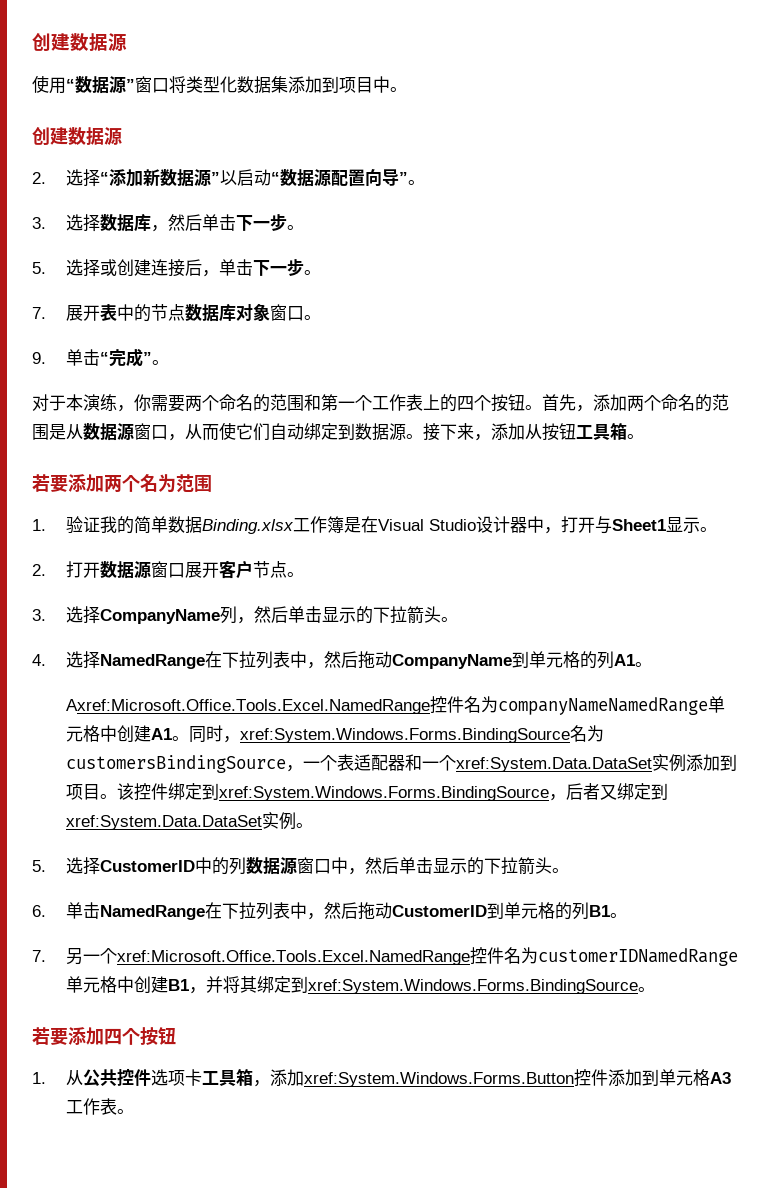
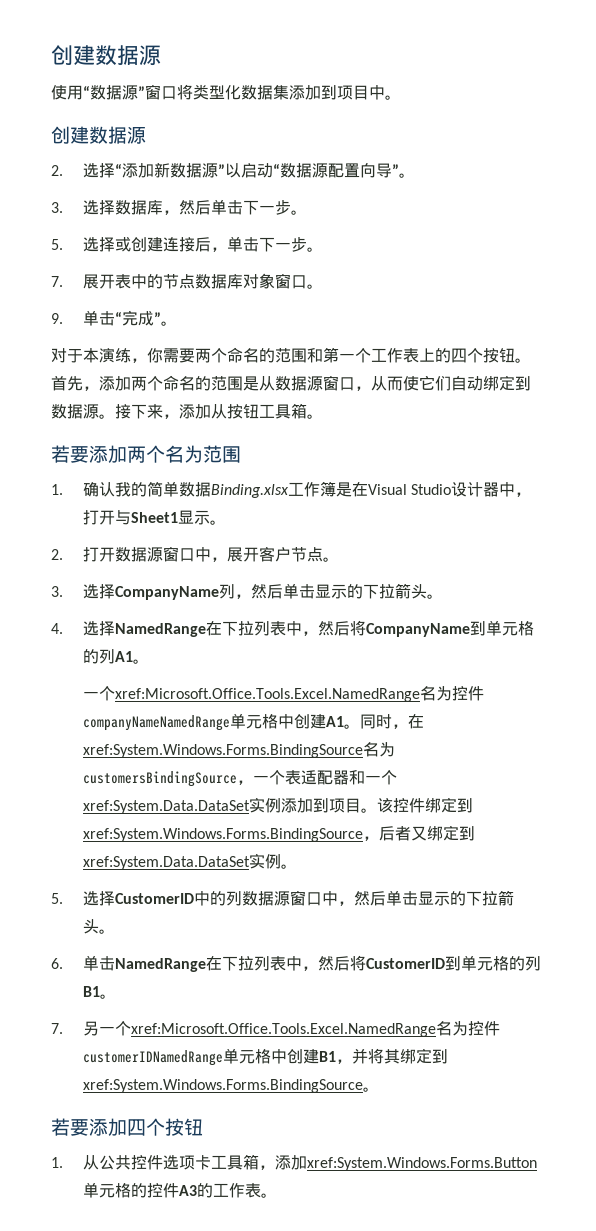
- 1.验证我的简单数据Binding.xlsx工作簿是在Visual Studio设计器中，打开与Sheet1显示。
+ 1.确认我的简单数据Binding.xlsx工作簿是在Visual Studio设计器中，打开与Sheet1显示。
- 2.打开数据源窗口展开客户节点。
+ 2.打开数据源窗口中，展开客户节点。
- 4.选择NamedRange在下拉列表中，然后拖动CompanyName到单元格的列A1。
+ 4.选择NamedRange在下拉列表中，然后将CompanyName到单元格的列A1。
- Axref:Microsoft.Office.Tools.Excel.NamedRange控件名为companyNameNamedRange单元格中创建A1。
+ 一个xref:Microsoft.Office.Tools.Excel.NamedRange名为控件companyNameNamedRange单元格中创建A1。
- 同时，xref:System.Windows.Forms.BindingSource名为customersBindingSource，一个表适配器和一个xref:System.Data.DataSet实例添加到项目。
+ 同时，在xref:System.Windows.Forms.BindingSource名为customersBindingSource，一个表适配器和一个xref:System.Data.DataSet实例添加到项目。
- 6.单击NamedRange在下拉列表中，然后拖动CustomerID到单元格的列B1。
+ 6.单击NamedRange在下拉列表中，然后将CustomerID到单元格的列B1。
- 7.另一个xref:Microsoft.Office.Tools.Excel.NamedRange控件名为customerIDNamedRange单元格中创建B1，并将其绑定到xref:System.Windows.Forms.BindingSource。
+ 7.另一个xref:Microsoft.Office.Tools.Excel.NamedRange名为控件customerIDNamedRange单元格中创建B1，并将其绑定到xref:System.Windows.Forms.BindingSource。
- 1.从公共控件选项卡工具箱，添加xref:System.Windows.Forms.Button控件添加到单元格A3工作表。
+ 1.从公共控件选项卡工具箱，添加xref:System.Windows.Forms.Button单元格的控件A3的工作表。

